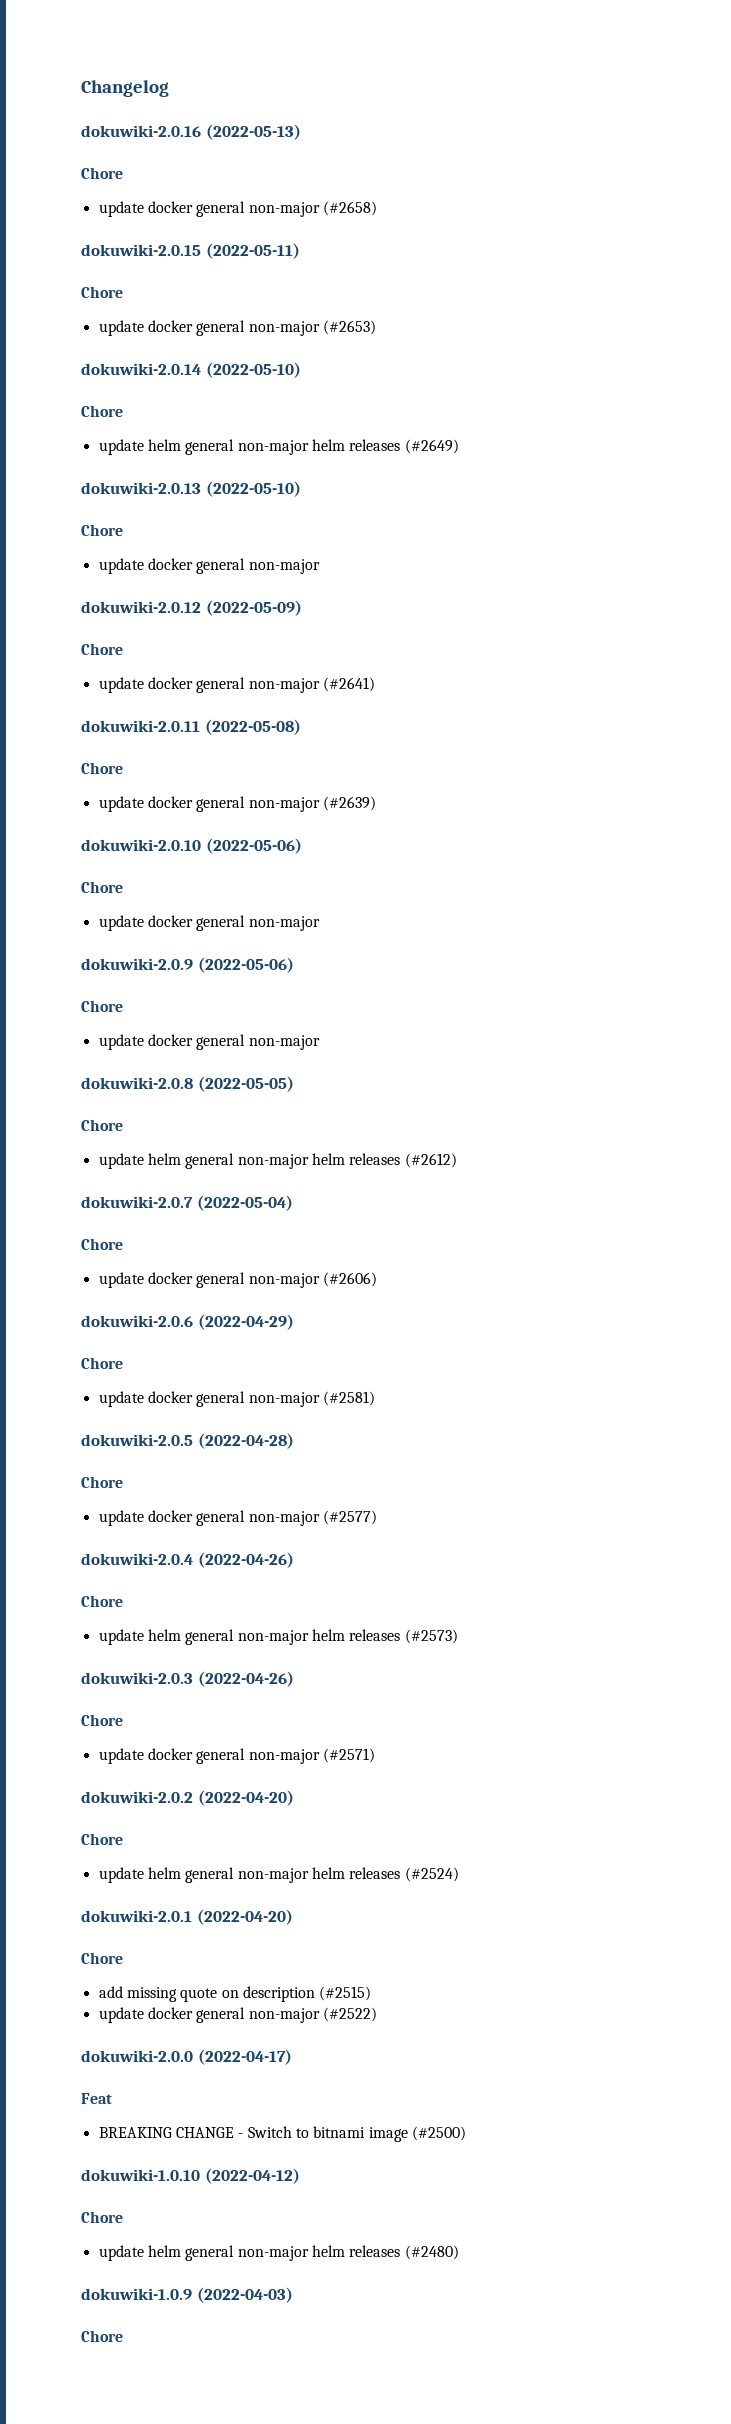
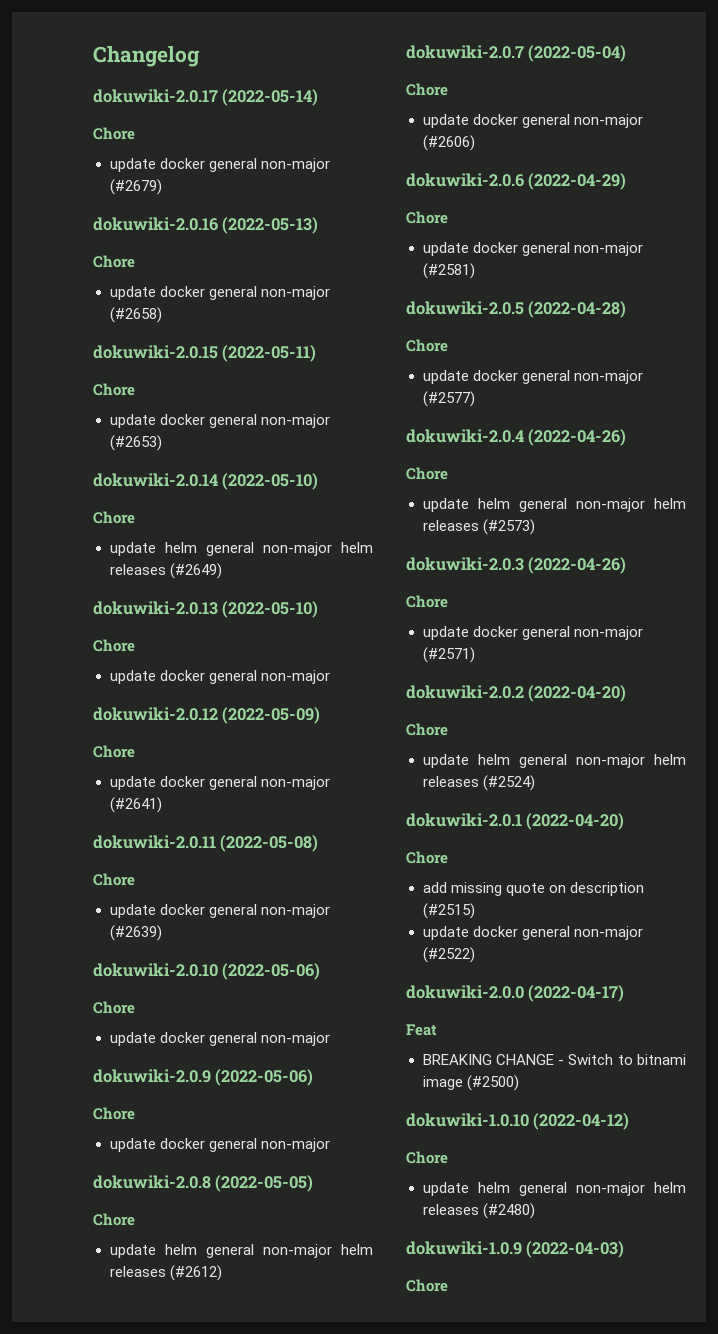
+ dokuwiki-2.0.17 (2022-05-14)
+ Chore
+ update docker general non-major (#2679)

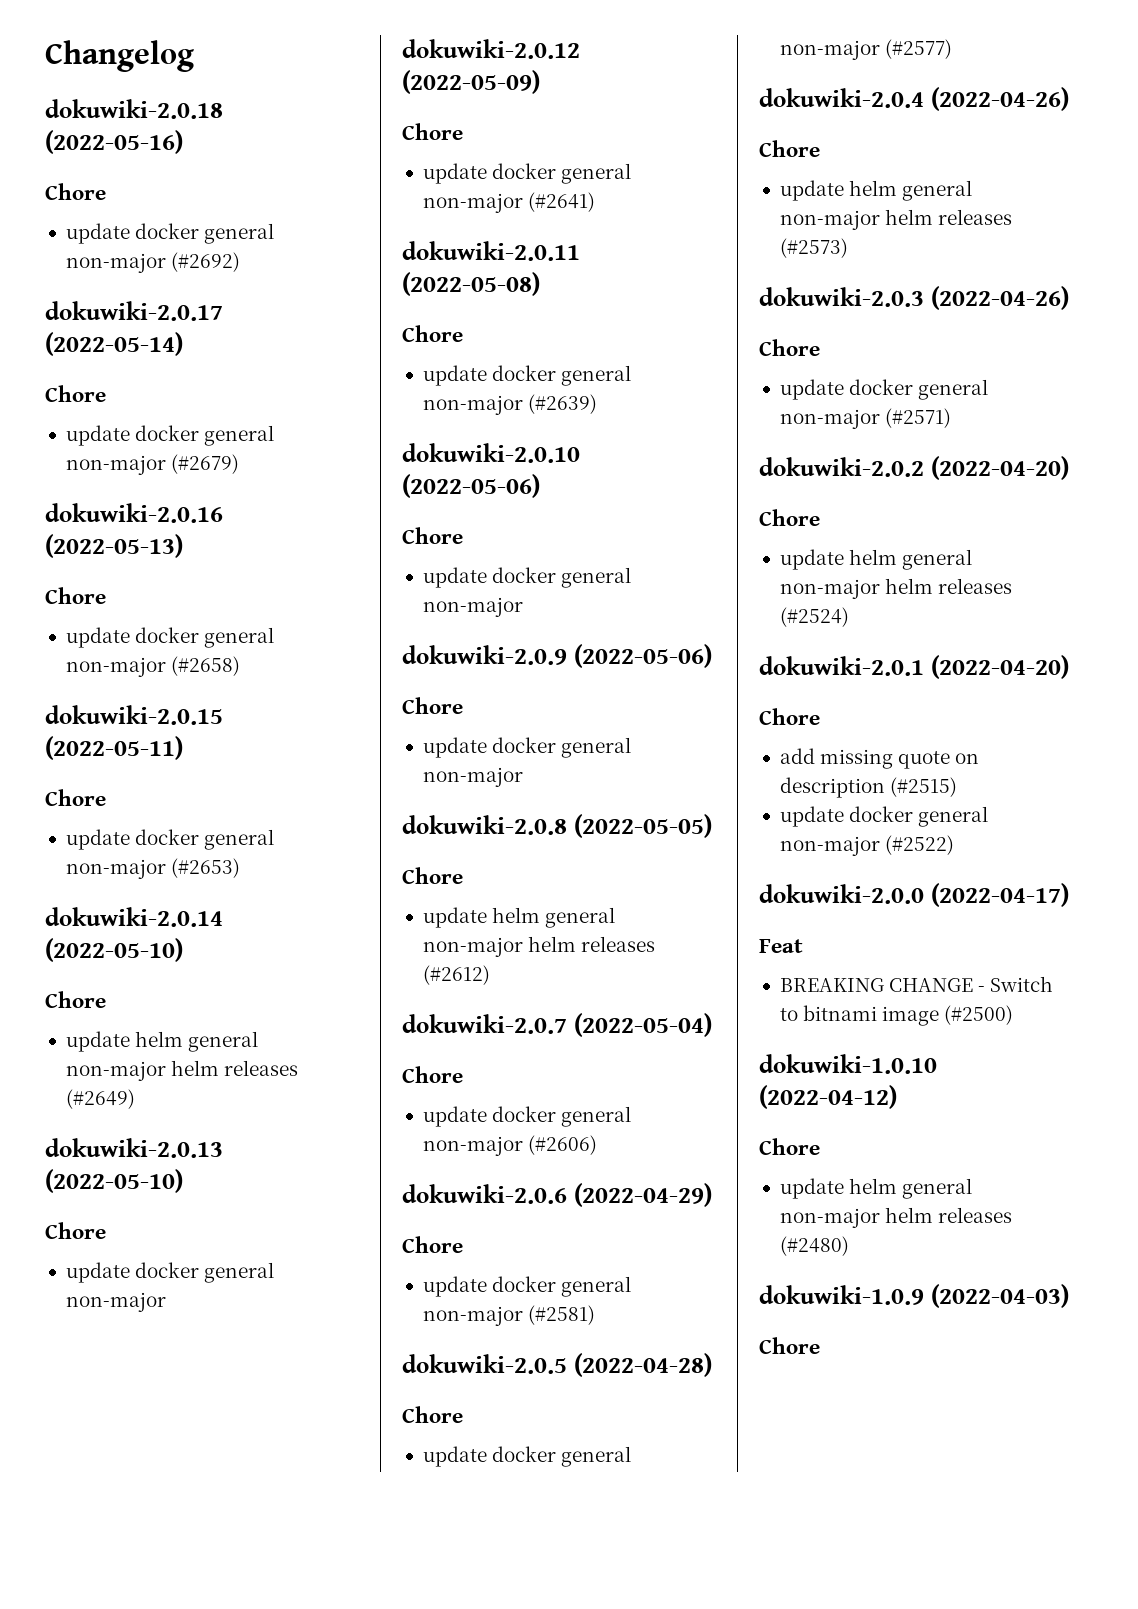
+ dokuwiki-2.0.18 (2022-05-16)
+ Chore
+ update docker general non-major (#2692)

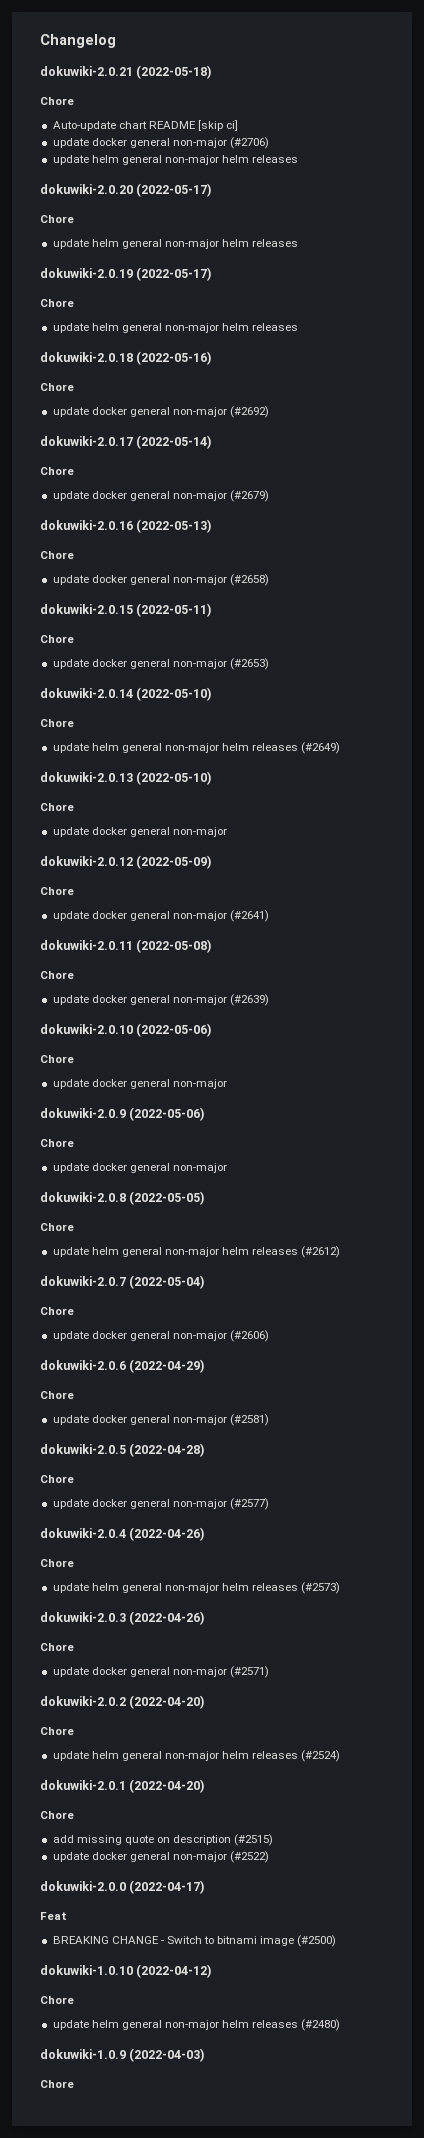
+ dokuwiki-2.0.21 (2022-05-18)
+ Chore
+ Auto-update chart README [skip ci]
+ update docker general non-major (#2706)
+ update helm general non-major helm releases
+ dokuwiki-2.0.20 (2022-05-17)
+ Chore
+ update helm general non-major helm releases
+ dokuwiki-2.0.19 (2022-05-17)
+ Chore
+ update helm general non-major helm releases

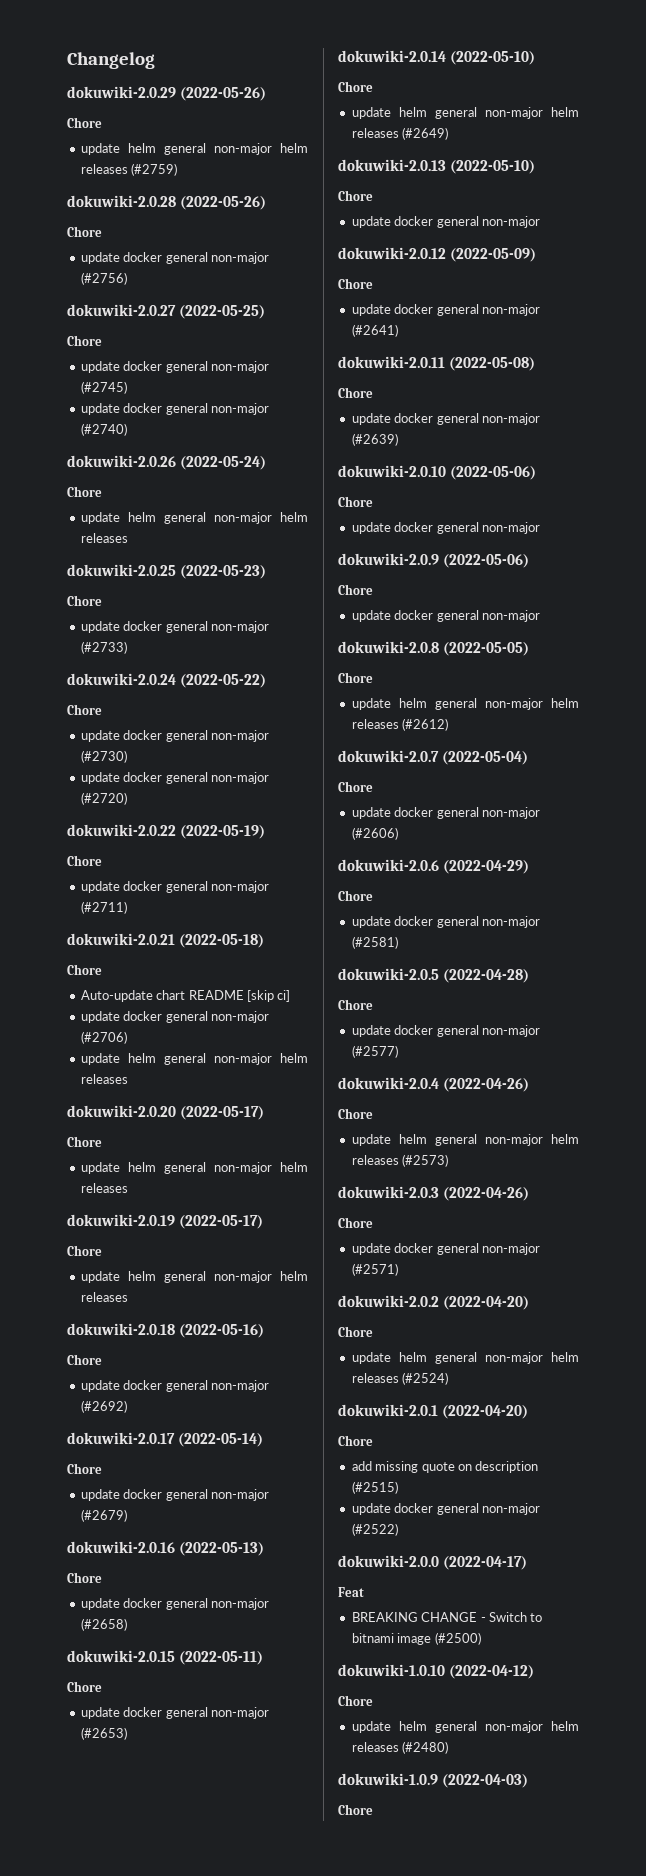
+ dokuwiki-2.0.29 (2022-05-26)
+ Chore
+ update helm general non-major helm releases (#2759)
+ dokuwiki-2.0.28 (2022-05-26)
+ Chore
+ update docker general non-major (#2756)
+ dokuwiki-2.0.27 (2022-05-25)
+ Chore
+ update docker general non-major (#2745)
+ update docker general non-major (#2740)
+ dokuwiki-2.0.26 (2022-05-24)
+ Chore
+ update helm general non-major helm releases
+ dokuwiki-2.0.25 (2022-05-23)
+ Chore
+ update docker general non-major (#2733)
+ dokuwiki-2.0.24 (2022-05-22)
+ Chore
+ update docker general non-major (#2730)
+ update docker general non-major (#2720)
+ dokuwiki-2.0.22 (2022-05-19)
+ Chore
+ update docker general non-major (#2711)

